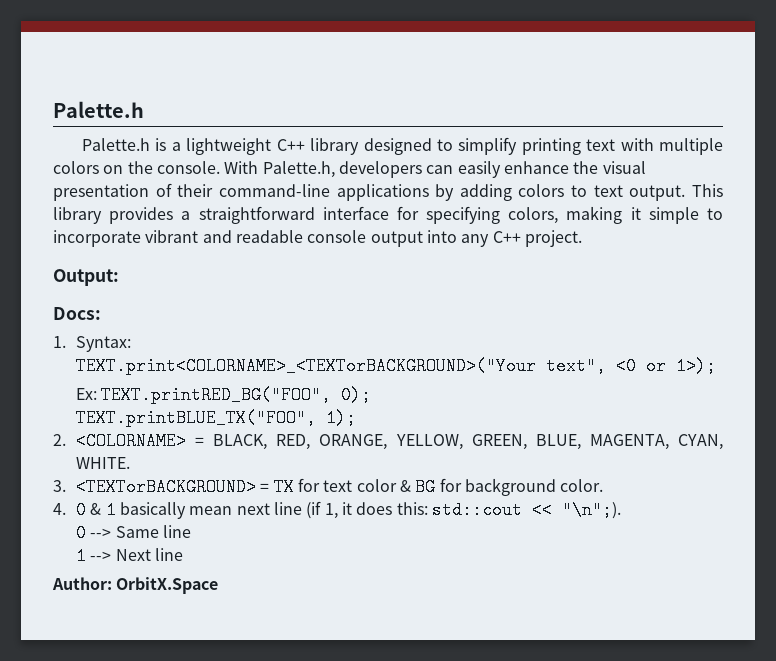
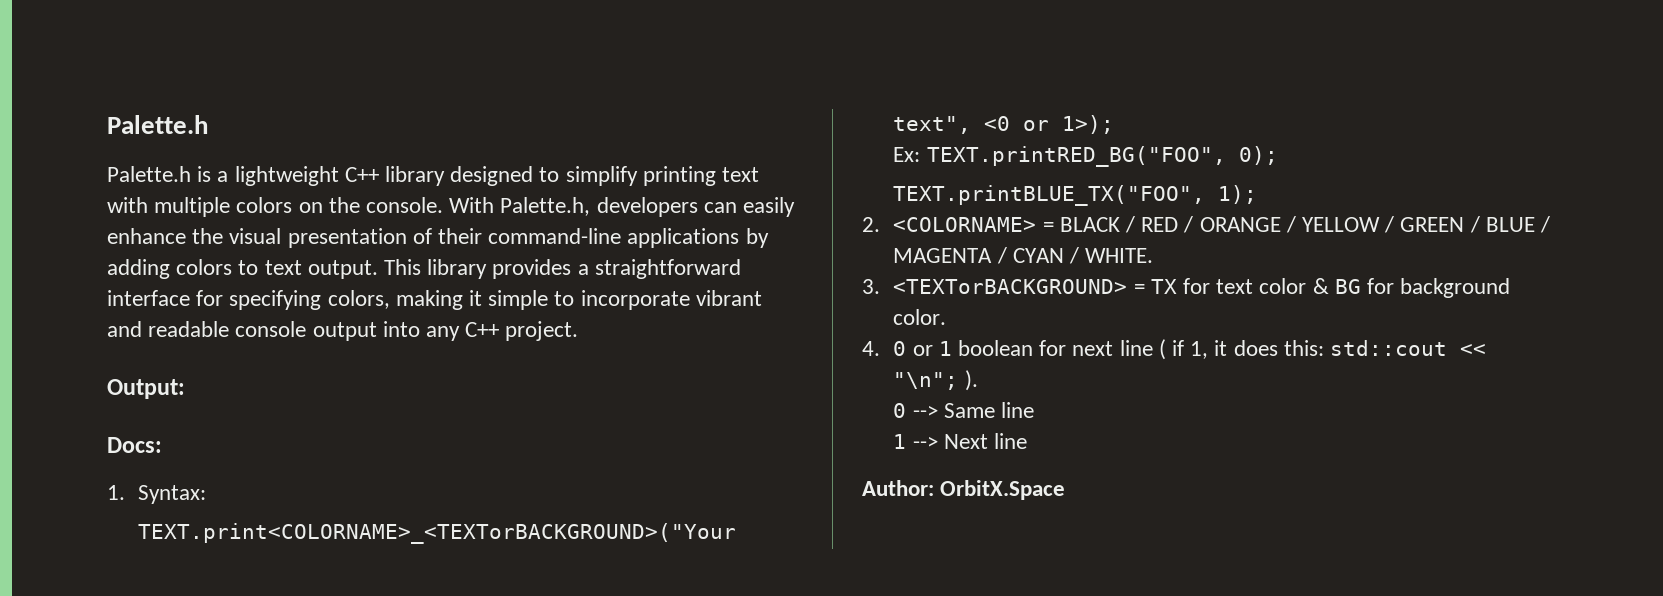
- 2. <COLORNAME> = BLACK, RED, ORANGE, YELLOW, GREEN, BLUE, MAGENTA, CYAN, WHITE.
+ 2. <COLORNAME> = BLACK / RED / ORANGE / YELLOW / GREEN / BLUE / MAGENTA / CYAN / WHITE.
- 4. 0 & 1 basically mean next line (if 1, it does this: std::cout << "\n";).
+ 4. 0 or 1 boolean for next line ( if 1, it does this: std::cout << "\n"; ).

